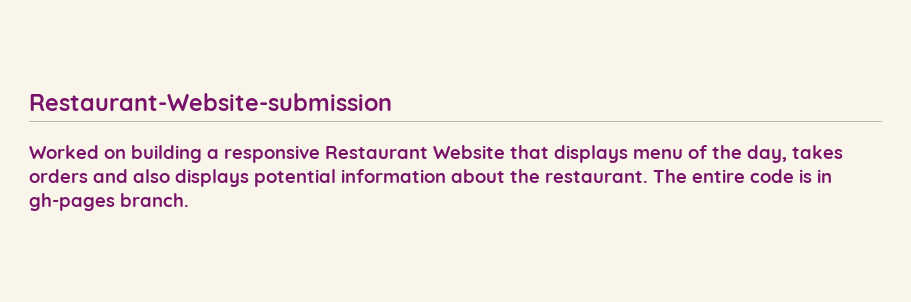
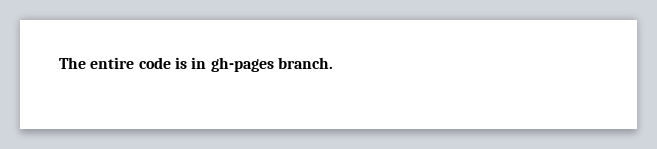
- Restaurant-Website-submission
- Worked on building a responsive Restaurant Website that displays menu of the day, takes orders and also displays potential information about the restaurant.

